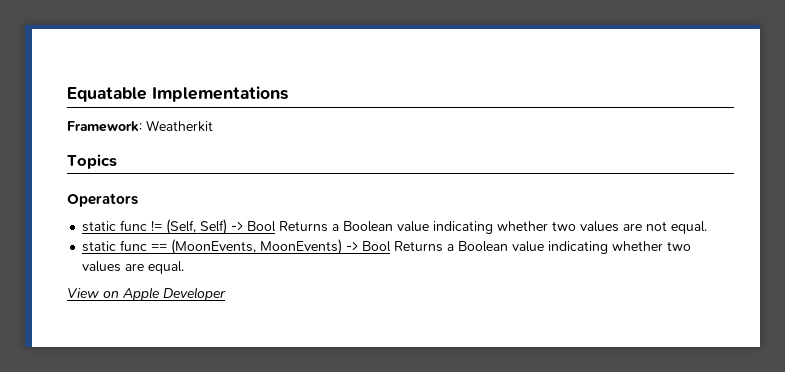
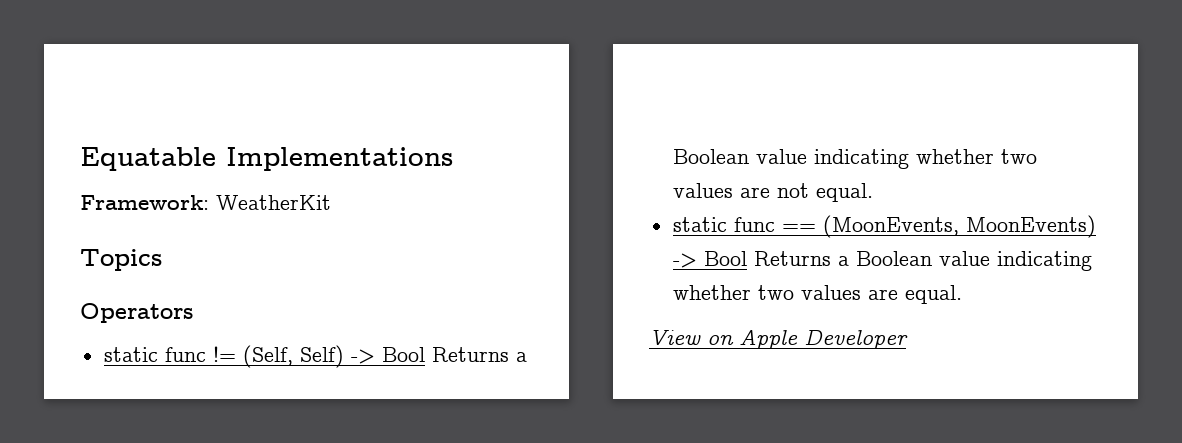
- Framework: Weatherkit
+ Framework: WeatherKit

